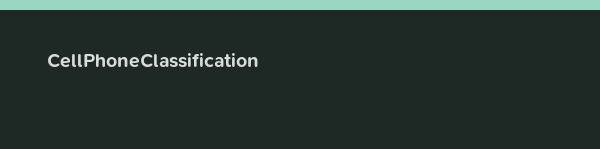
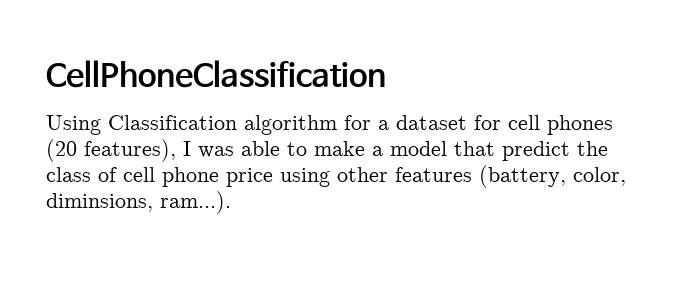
+ Using Classification algorithm for a dataset for cell phones (20 features), I was able to make a model that predict the class of cell phone price using other features (battery, color, diminsions, ram...).

